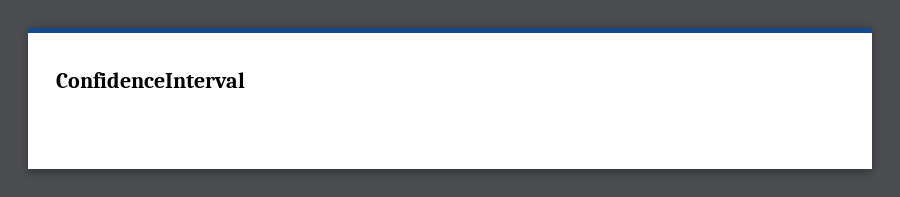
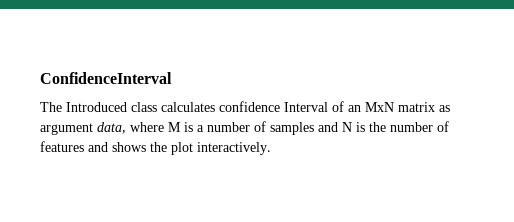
+ The Introduced class calculates confidence Interval of an MxN matrix as argument data, where M is a number of samples and N is the number of features and shows the plot interactively.

